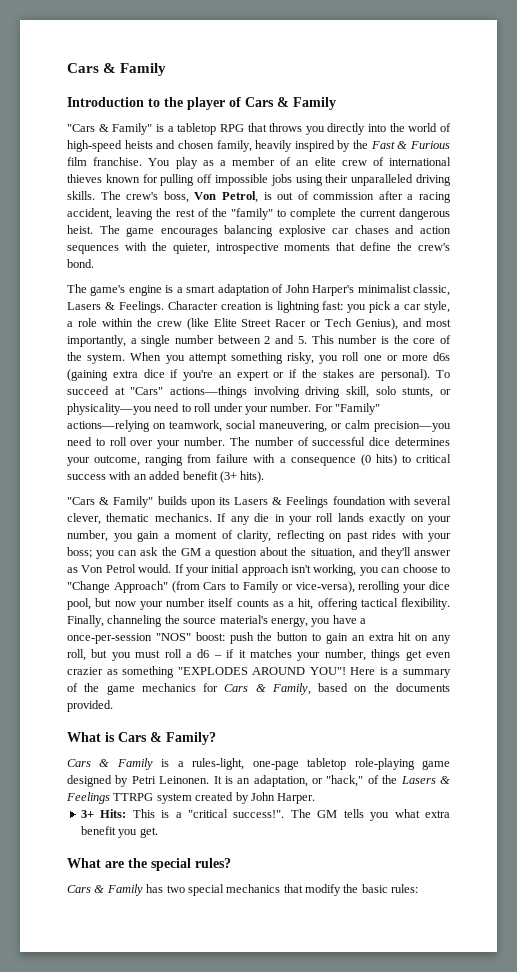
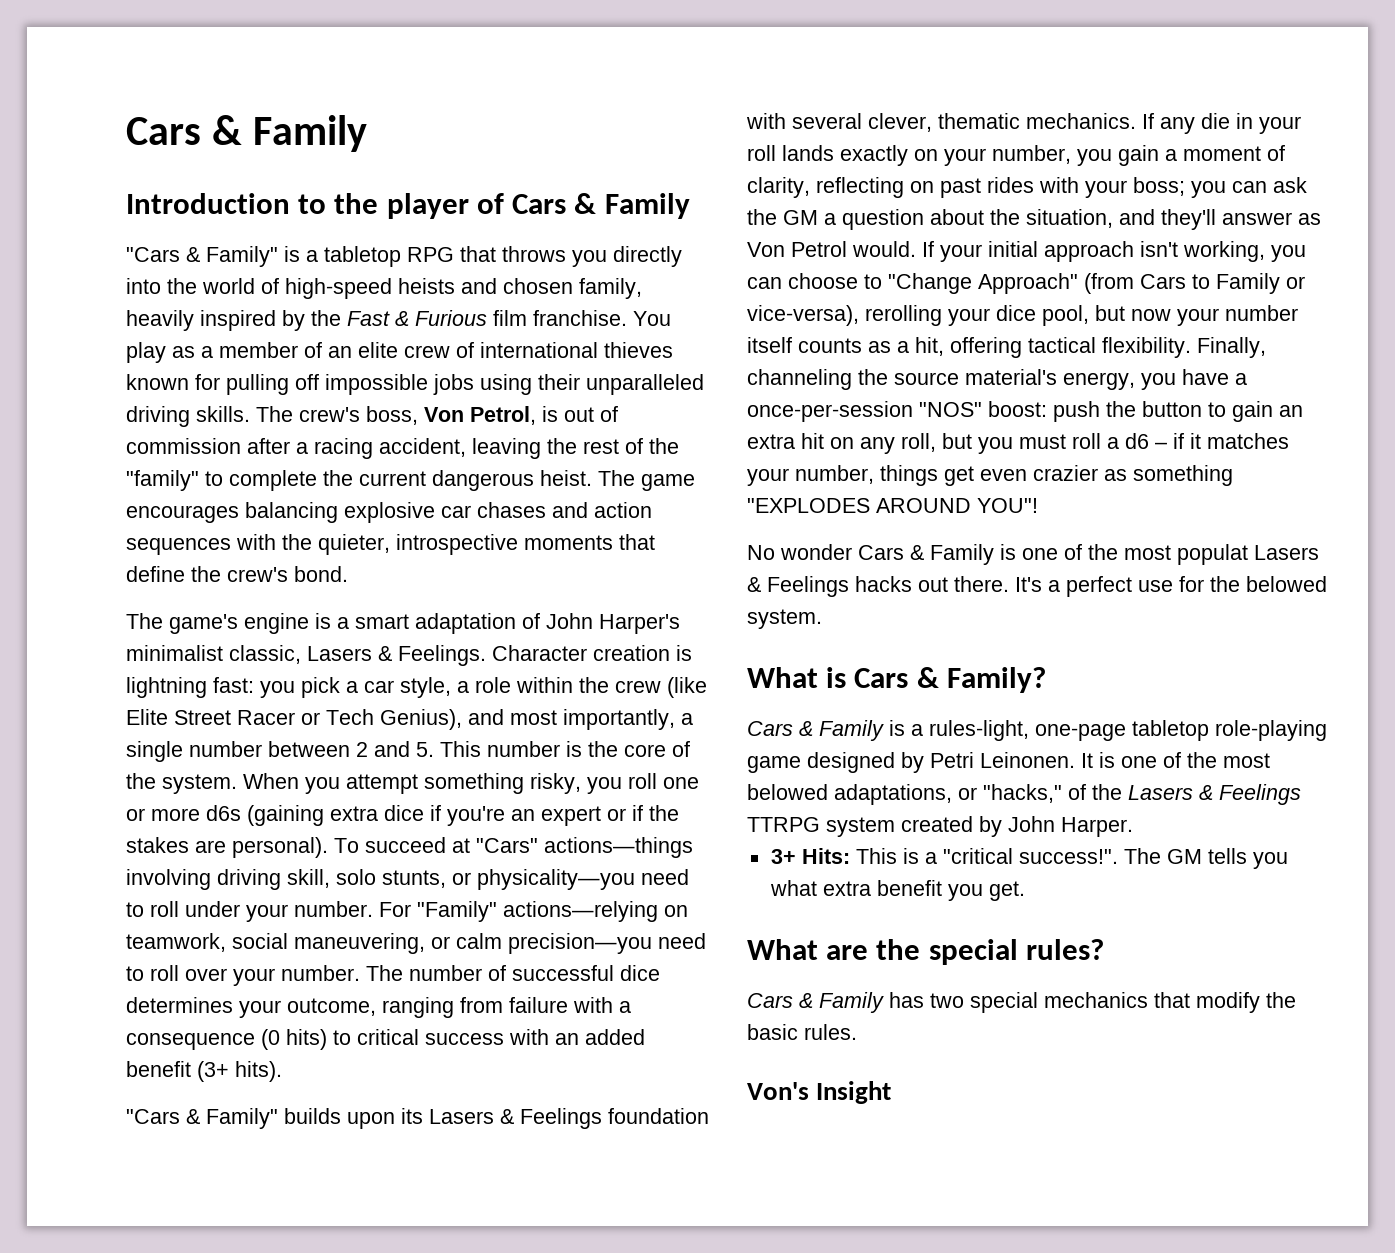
- Finally, channeling the source material's energy, you have a once-per-session "NOS" boost: push the button to gain an extra hit on any roll, but you must roll a d6 – if it matches your number, things get even crazier as something "EXPLODES AROUND YOU"! Here is a summary of the game mechanics for Cars & Family, based on the documents provided.
+ Finally, channeling the source material's energy, you have a once-per-session "NOS" boost: push the button to gain an extra hit on any roll, but you must roll a d6 – if it matches your number, things get even crazier as something "EXPLODES AROUND YOU"!
+ No wonder Cars & Family is one of the most populat Lasers & Feelings hacks out there. It's a perfect use for the belowed system.
- It is an adaptation, or "hack," of the Lasers & Feelings TTRPG system created by John Harper.
+ It is one of the most belowed adaptations, or "hacks," of the Lasers & Feelings TTRPG system created by John Harper.
- Cars & Family has two special mechanics that modify the basic rules:
+ Cars & Family has two special mechanics that modify the basic rules.
+ Von's Insight

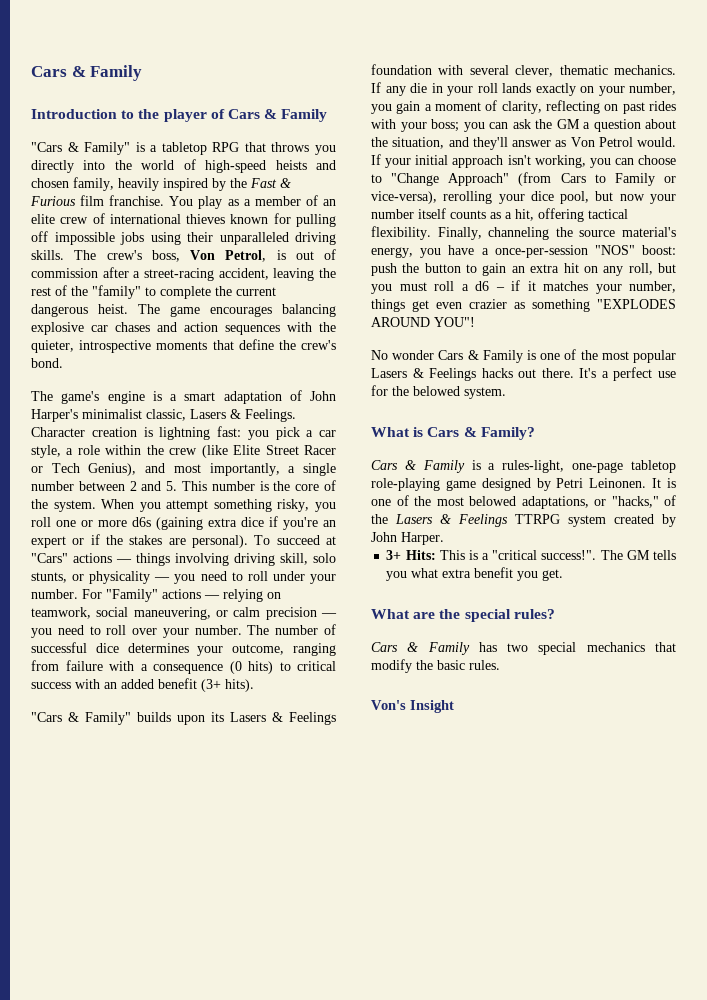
- The crew's boss, Von Petrol, is out of commission after a racing accident, leaving the rest of the "family" to complete the current dangerous heist.
+ The crew's boss, Von Petrol, is out of commission after a street-racing accident, leaving the rest of the "family" to complete the current dangerous heist.
- To succeed at "Cars" actions—things involving driving skill, solo stunts, or physicality—you need to roll under your number.
+ To succeed at "Cars" actions — things involving driving skill, solo stunts, or physicality — you need to roll under your number.
- For "Family" actions—relying on teamwork, social maneuvering, or calm precision—you need to roll over your number.
+ For "Family" actions — relying on teamwork, social maneuvering, or calm precision — you need to roll over your number.
- No wonder Cars & Family is one of the most populat Lasers & Feelings hacks out there.
+ No wonder Cars & Family is one of the most popular Lasers & Feelings hacks out there.

